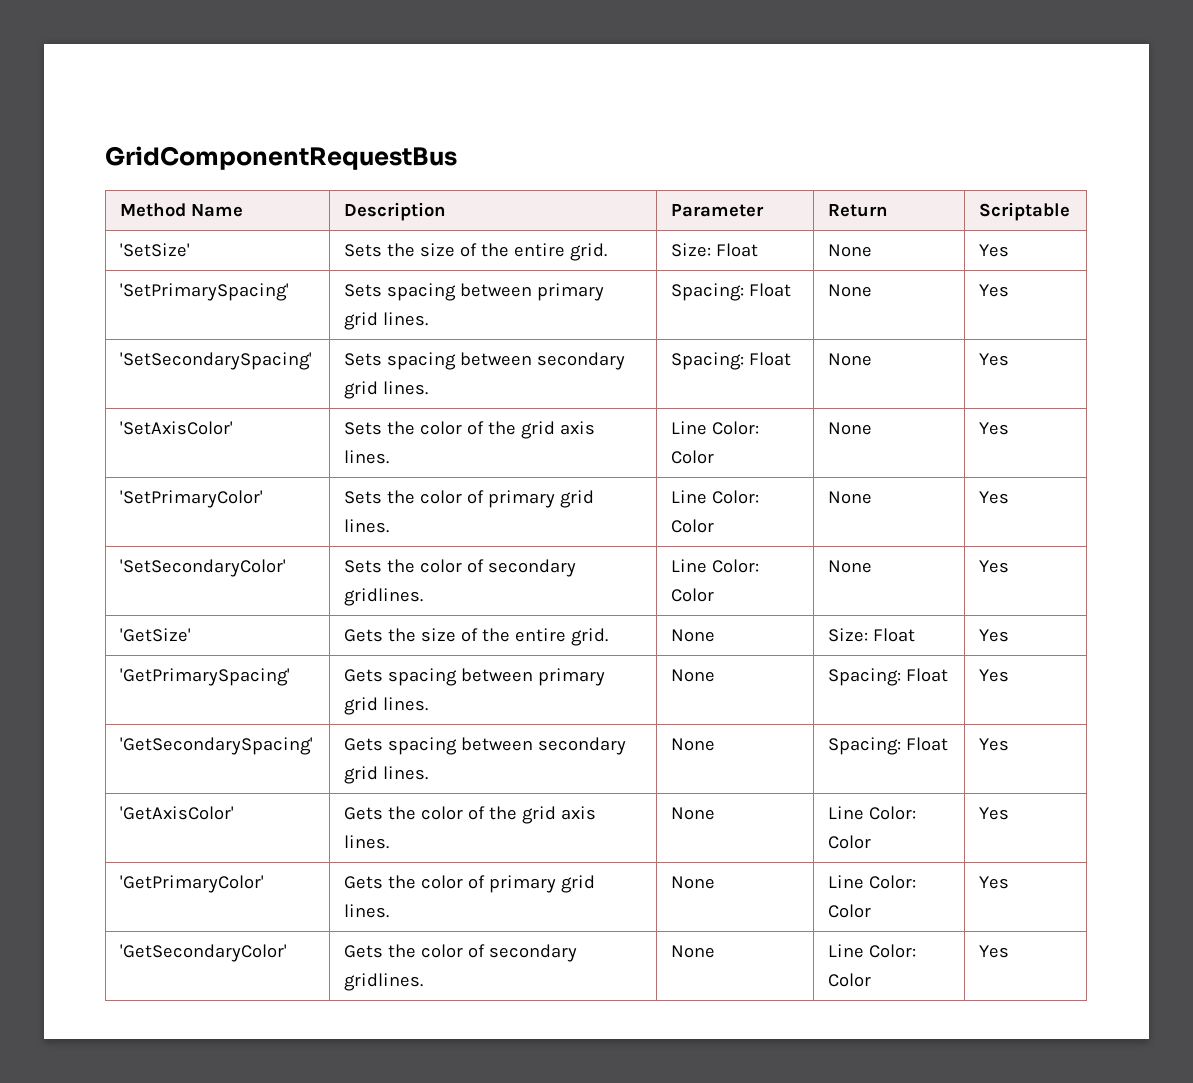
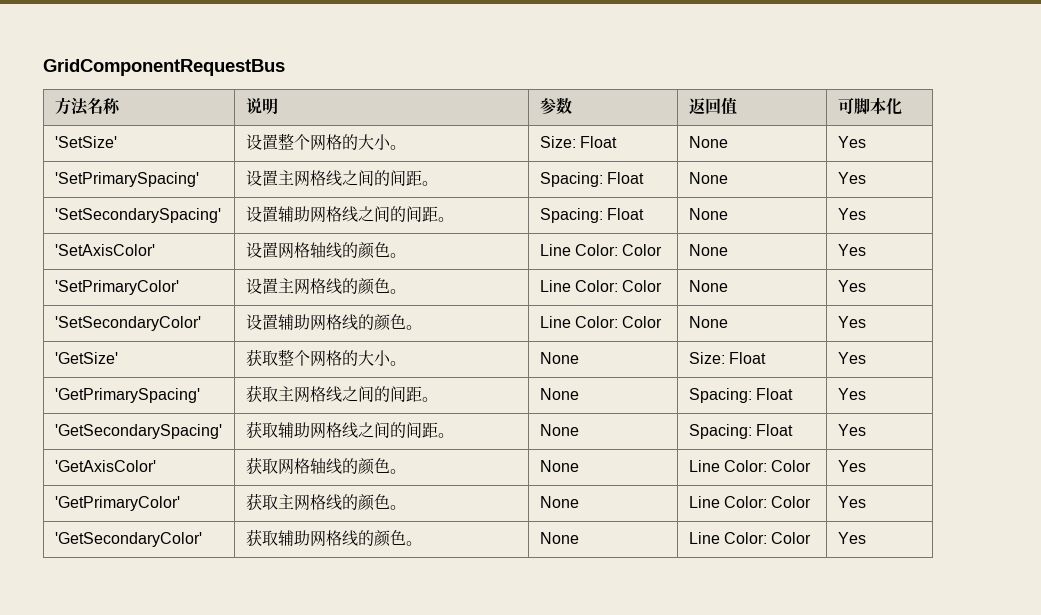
- Method Name | Description | Parameter | Return | Scriptable
- 'SetSize' | Sets the size of the entire grid. | Size: Float | None | Yes
+ 方法名称 | 说明 | 参数 | 返回值 | 可脚本化
+ 'SetSize' | 设置整个网格的大小。 | Size: Float | None | Yes
- 'SetPrimarySpacing' | Sets spacing between primary grid lines. | Spacing: Float | None | Yes
+ 'SetPrimarySpacing' | 设置主网格线之间的间距。 | Spacing: Float | None | Yes
- 'SetSecondarySpacing' | Sets spacing between secondary grid lines. | Spacing: Float | None | Yes
+ 'SetSecondarySpacing' | 设置辅助网格线之间的间距。 | Spacing: Float | None | Yes
- 'SetAxisColor' | Sets the color of the grid axis lines. | Line Color: Color | None | Yes
+ 'SetAxisColor' | 设置网格轴线的颜色。 | Line Color: Color | None | Yes
- 'SetPrimaryColor' | Sets the color of primary grid lines. | Line Color: Color | None | Yes
+ 'SetPrimaryColor' | 设置主网格线的颜色。 | Line Color: Color | None | Yes
- 'SetSecondaryColor' | Sets the color of secondary gridlines. | Line Color: Color | None | Yes
+ 'SetSecondaryColor' | 设置辅助网格线的颜色。 | Line Color: Color | None | Yes
- 'GetSize' | Gets the size of the entire grid. | None | Size: Float | Yes
+ 'GetSize' | 获取整个网格的大小。 | None | Size: Float | Yes
- 'GetPrimarySpacing' | Gets spacing between primary grid lines. | None | Spacing: Float | Yes
+ 'GetPrimarySpacing' | 获取主网格线之间的间距。 | None | Spacing: Float | Yes
- 'GetSecondarySpacing' | Gets spacing between secondary grid lines. | None | Spacing: Float | Yes
+ 'GetSecondarySpacing' | 获取辅助网格线之间的间距。 | None | Spacing: Float | Yes
- 'GetAxisColor' | Gets the color of the grid axis lines. | None | Line Color: Color | Yes
+ 'GetAxisColor' | 获取网格轴线的颜色。 | None | Line Color: Color | Yes
- 'GetPrimaryColor' | Gets the color of primary grid lines. | None | Line Color: Color | Yes
+ 'GetPrimaryColor' | 获取主网格线的颜色。 | None | Line Color: Color | Yes
- 'GetSecondaryColor' | Gets the color of secondary gridlines. | None | Line Color: Color | Yes
+ 'GetSecondaryColor' | 获取辅助网格线的颜色。 | None | Line Color: Color | Yes

